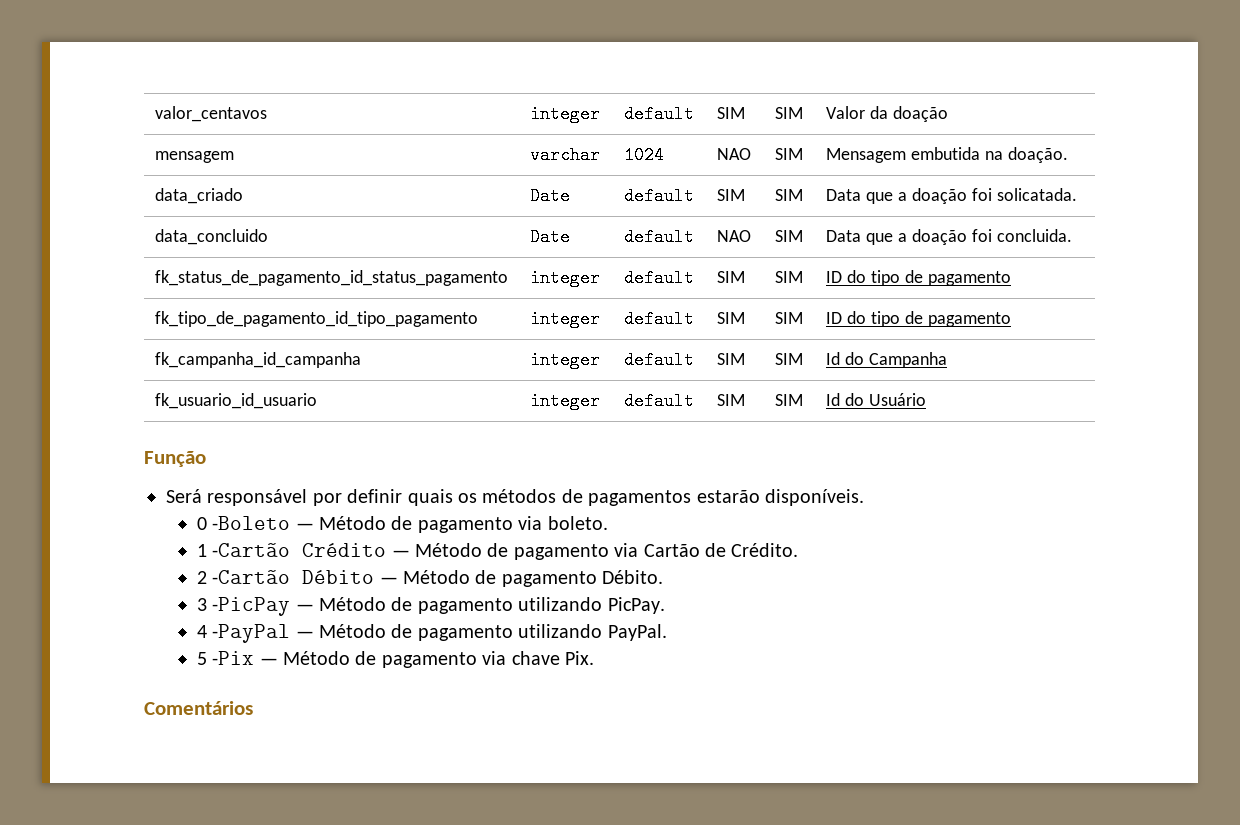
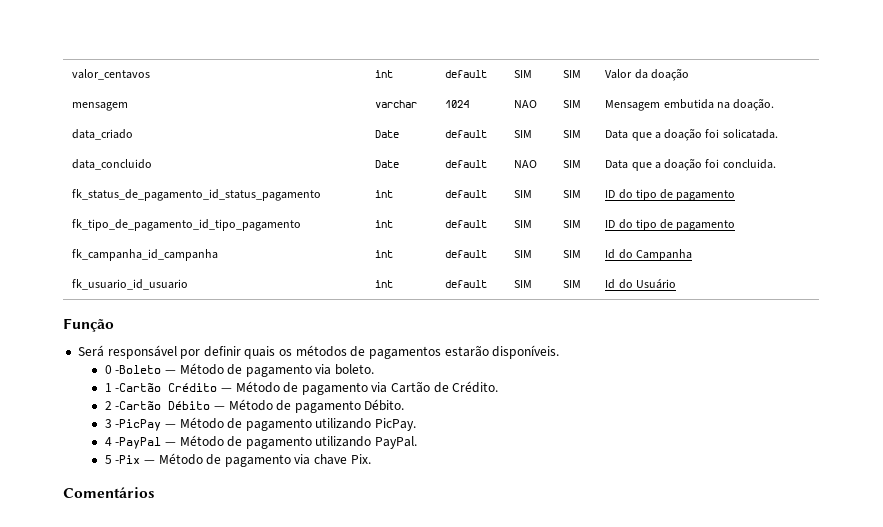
- valor_centavos | integer | default | SIM | SIM | Valor da doação
+ valor_centavos | int | default | SIM | SIM | Valor da doação
- fk_status_de_pagamento_id_status_pagamento | integer | default | SIM | SIM | ID do tipo de pagamento
+ fk_status_de_pagamento_id_status_pagamento | int | default | SIM | SIM | ID do tipo de pagamento
- fk_tipo_de_pagamento_id_tipo_pagamento | integer | default | SIM | SIM | ID do tipo de pagamento
+ fk_tipo_de_pagamento_id_tipo_pagamento | int | default | SIM | SIM | ID do tipo de pagamento
- fk_campanha_id_campanha | integer | default | SIM | SIM | Id do Campanha
+ fk_campanha_id_campanha | int | default | SIM | SIM | Id do Campanha
- fk_usuario_id_usuario | integer | default | SIM | SIM | Id do Usuário
+ fk_usuario_id_usuario | int | default | SIM | SIM | Id do Usuário

